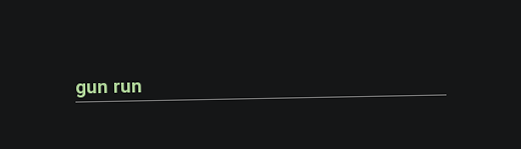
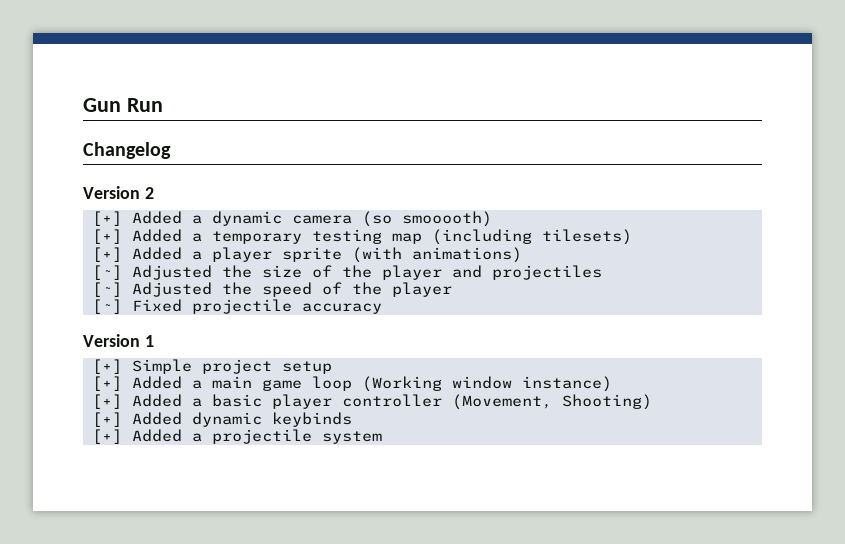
- gun run
+ Gun Run
+ Changelog
+ Version 2
+ [+] Added a dynamic camera (so smooooth)
+ [+] Added a temporary testing map (including tilesets)
+ [+] Added a player sprite (with animations)
+ [~] Adjusted the size of the player and projectiles
+ [~] Adjusted the speed of the player
+ [~] Fixed projectile accuracy
+ Version 1
+ [+] Simple project setup
+ [+] Added a main game loop (Working window instance)
+ [+] Added a basic player controller (Movement, Shooting)
+ [+] Added dynamic keybinds
+ [+] Added a projectile system

